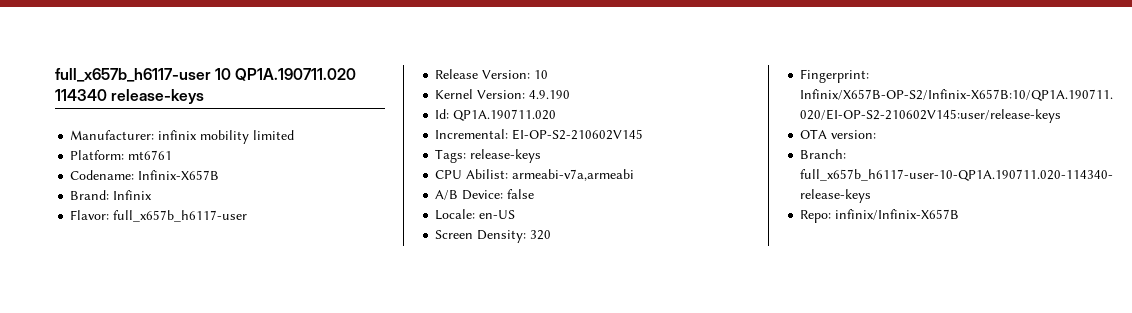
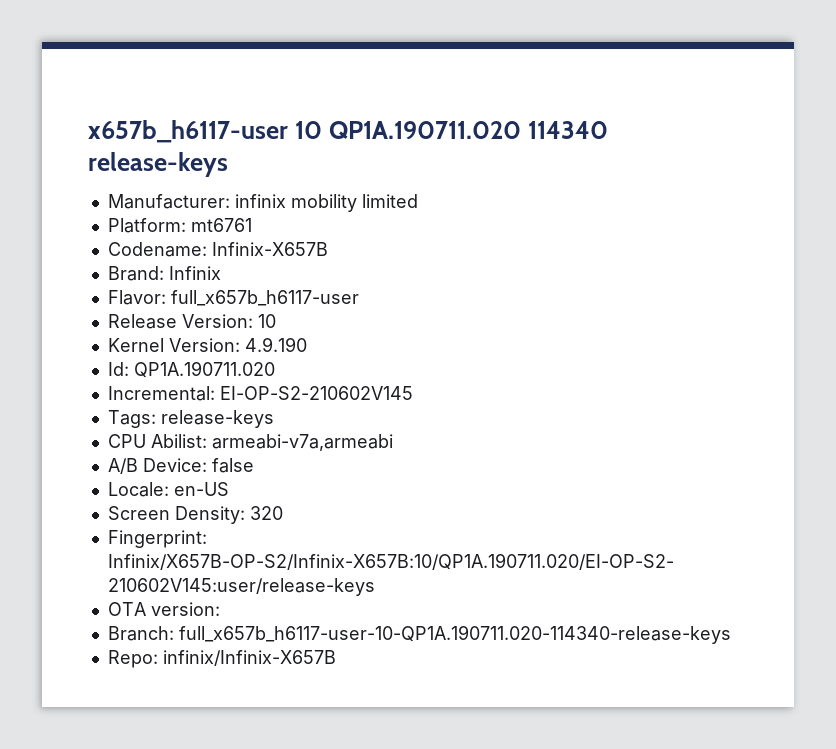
- full_x657b_h6117-user 10 QP1A.190711.020 114340 release-keys
+ x657b_h6117-user 10 QP1A.190711.020 114340 release-keys

